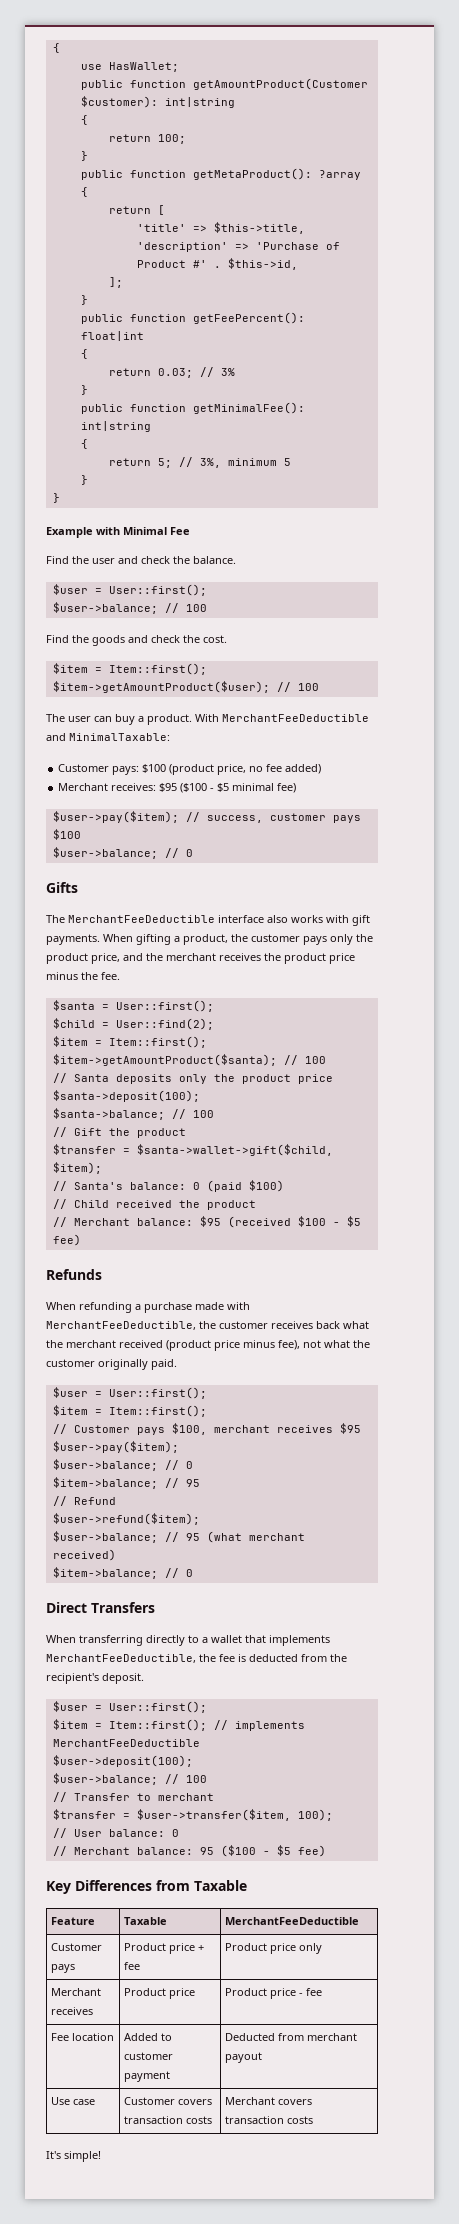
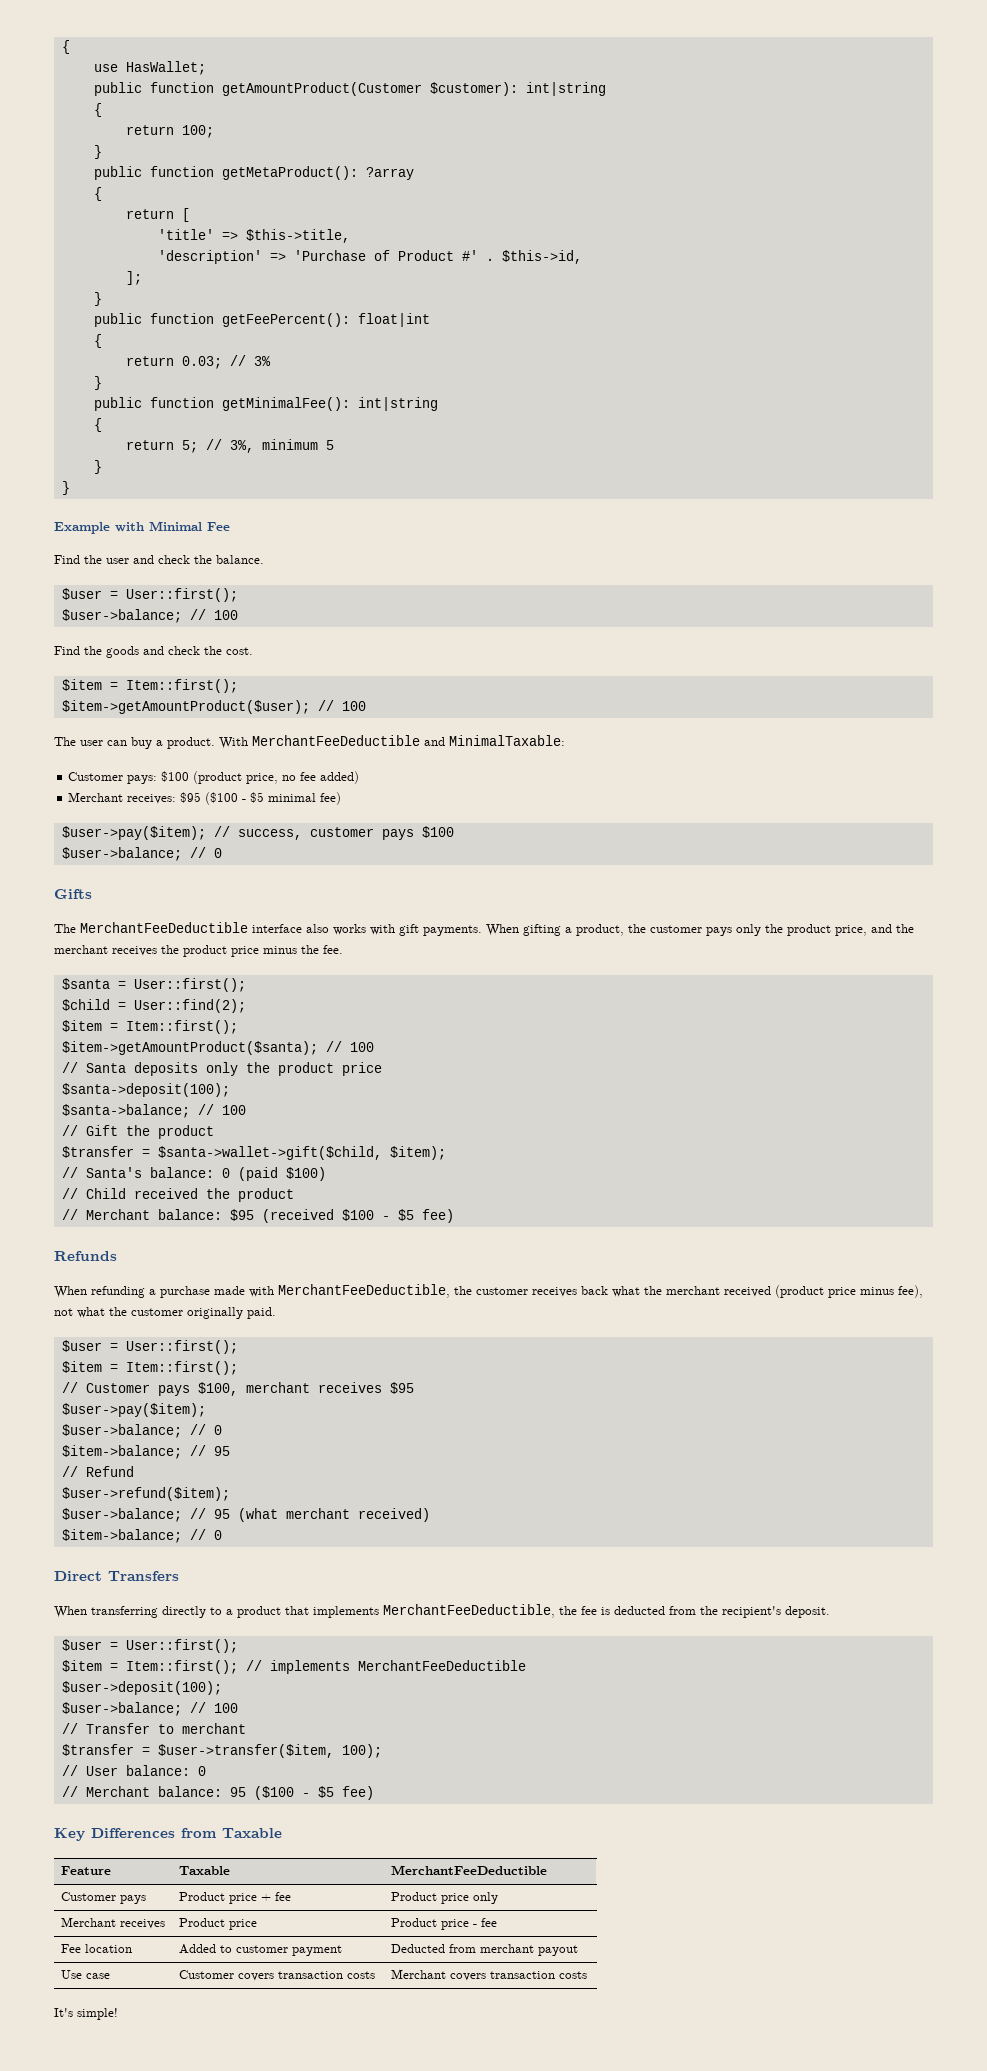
- When transferring directly to a wallet that implements MerchantFeeDeductible, the fee is deducted from the recipient's deposit.
+ When transferring directly to a product that implements MerchantFeeDeductible, the fee is deducted from the recipient's deposit.

